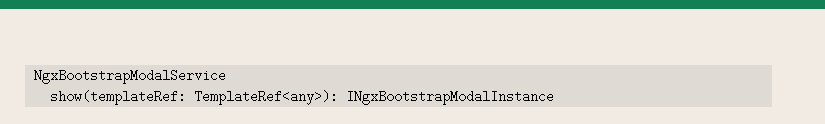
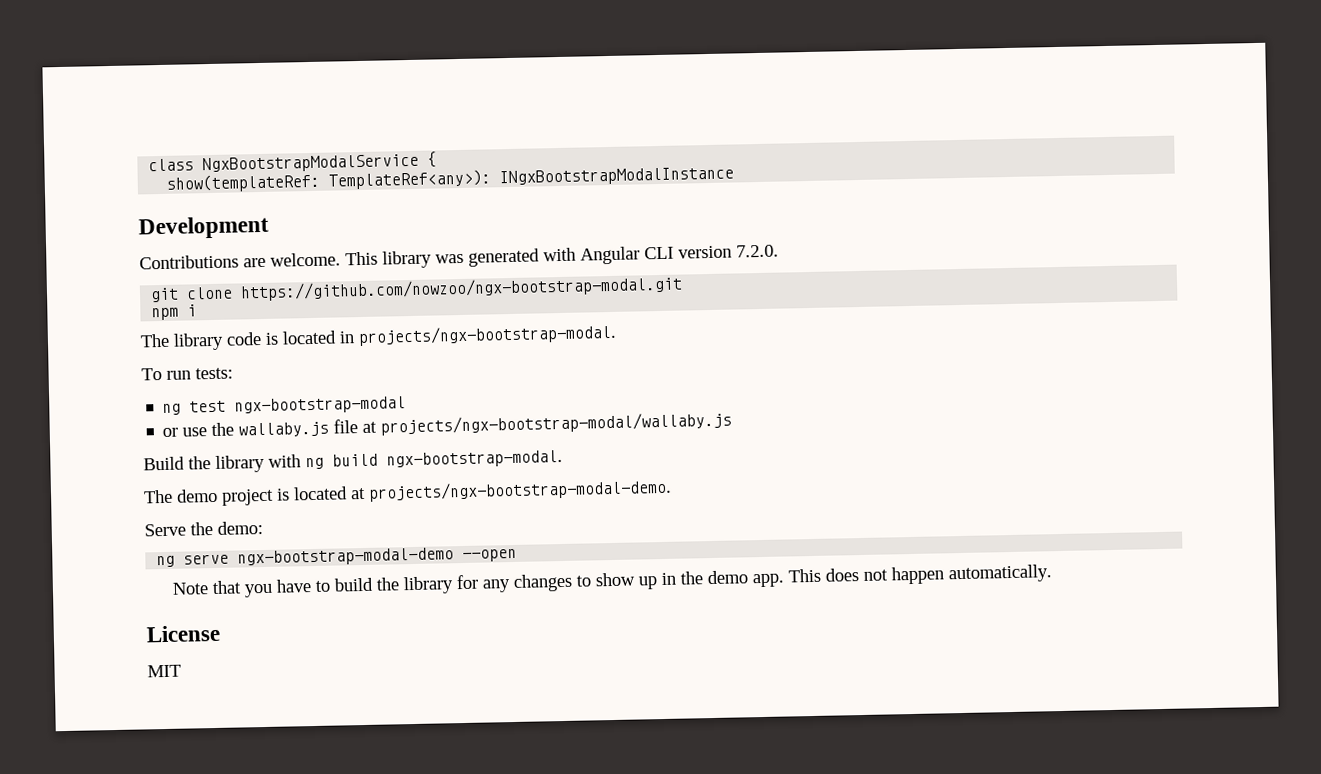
- NgxBootstrapModalService
+ class NgxBootstrapModalService {
+ Development
+ Contributions are welcome. This library was generated with Angular CLI version 7.2.0.
+ git clone https://github.com/nowzoo/ngx-bootstrap-modal.git
+ npm i
+ The library code is located in projects/ngx-bootstrap-modal.
+ To run tests:
+ ng test ngx-bootstrap-modal
+ or use the wallaby.js file at projects/ngx-bootstrap-modal/wallaby.js
+ Build the library with ng build ngx-bootstrap-modal.
+ The demo project is located at projects/ngx-bootstrap-modal-demo.
+ Serve the demo:
+ ng serve ngx-bootstrap-modal-demo --open
+ Note that you have to build the library for any changes to show up in the demo app. This does not happen automatically.
+ License
+ MIT

